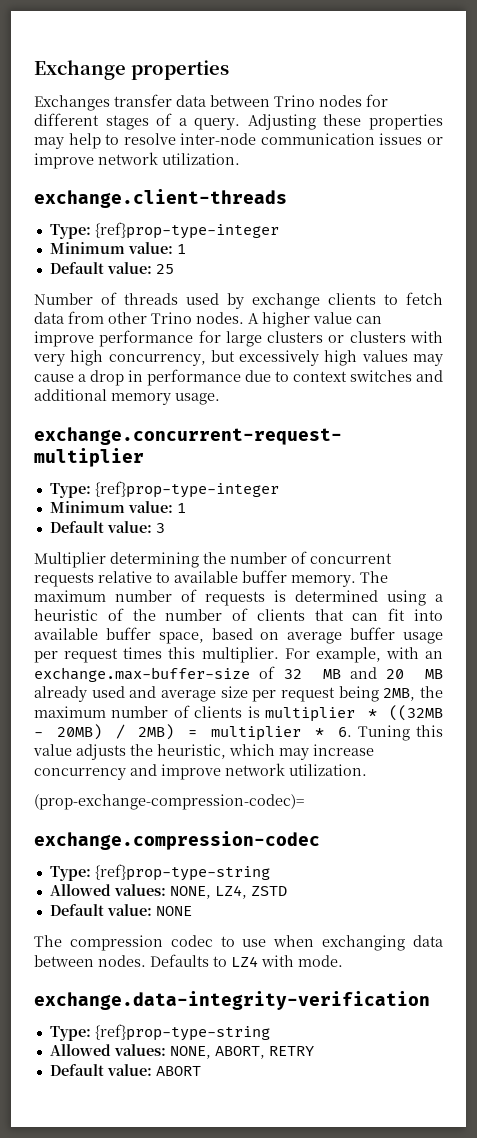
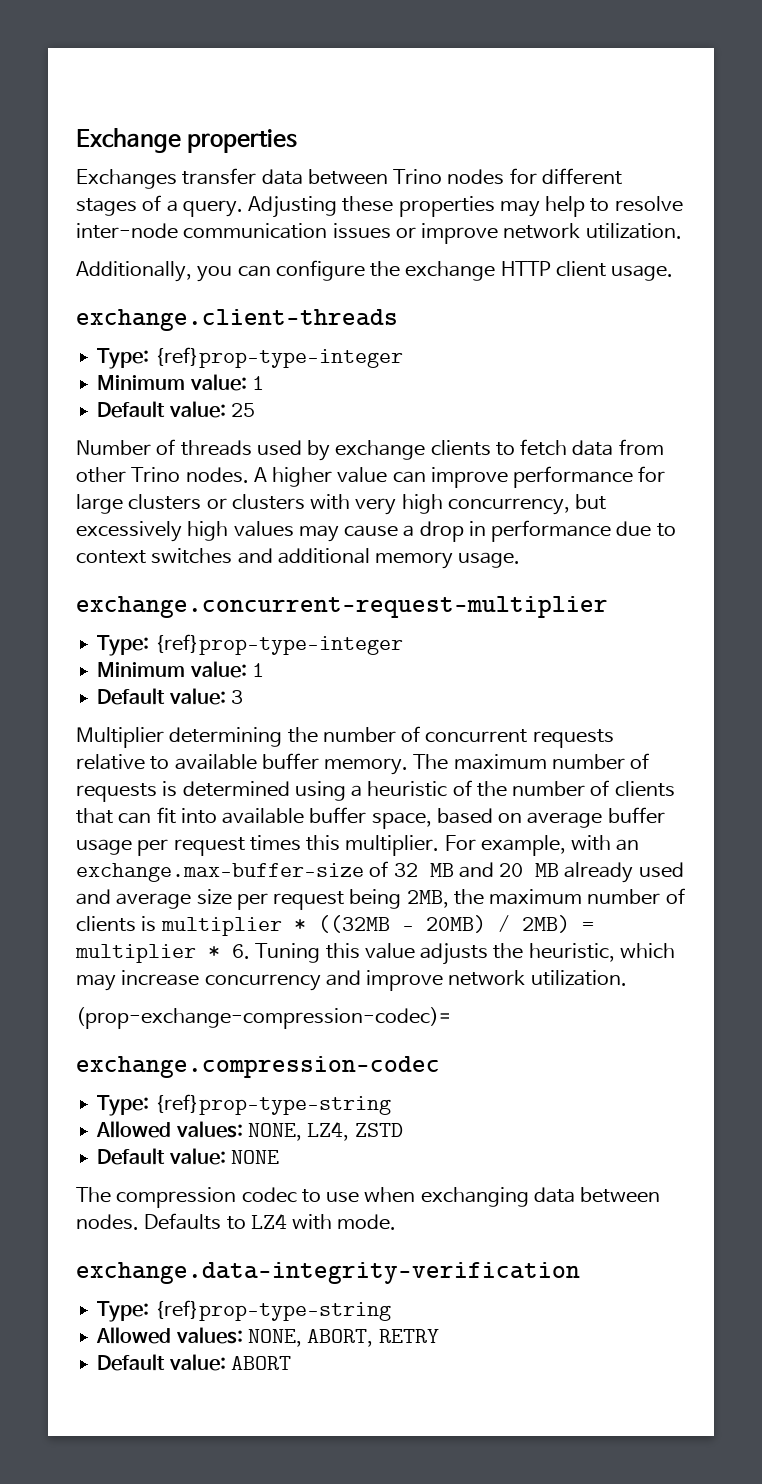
+ Additionally, you can configure the exchange HTTP client usage.

